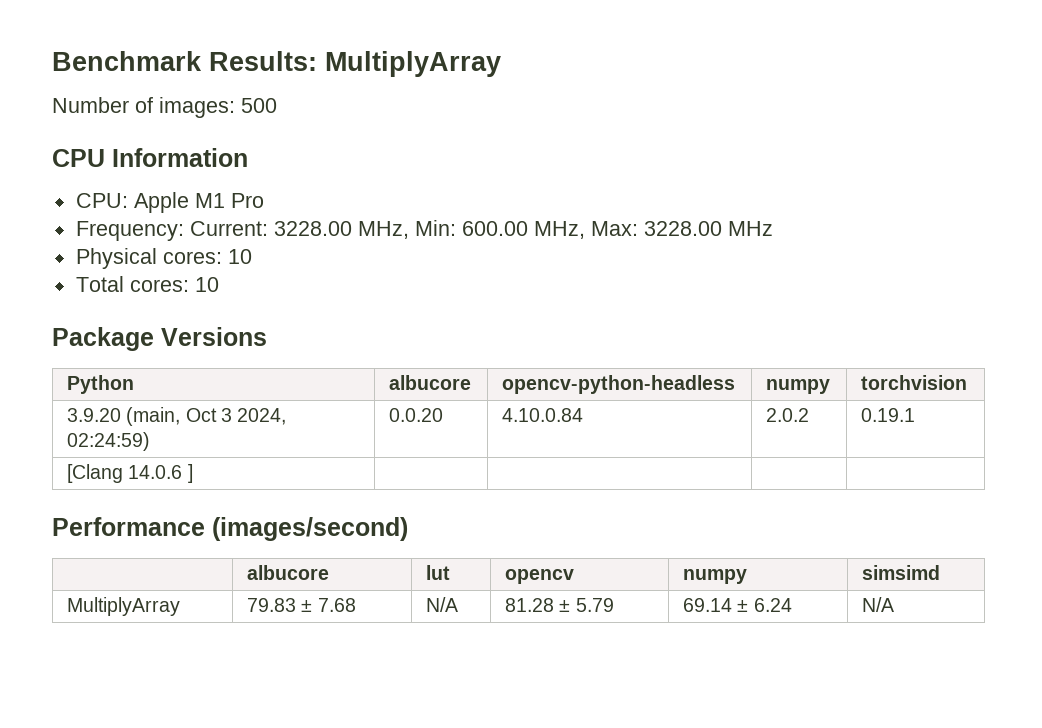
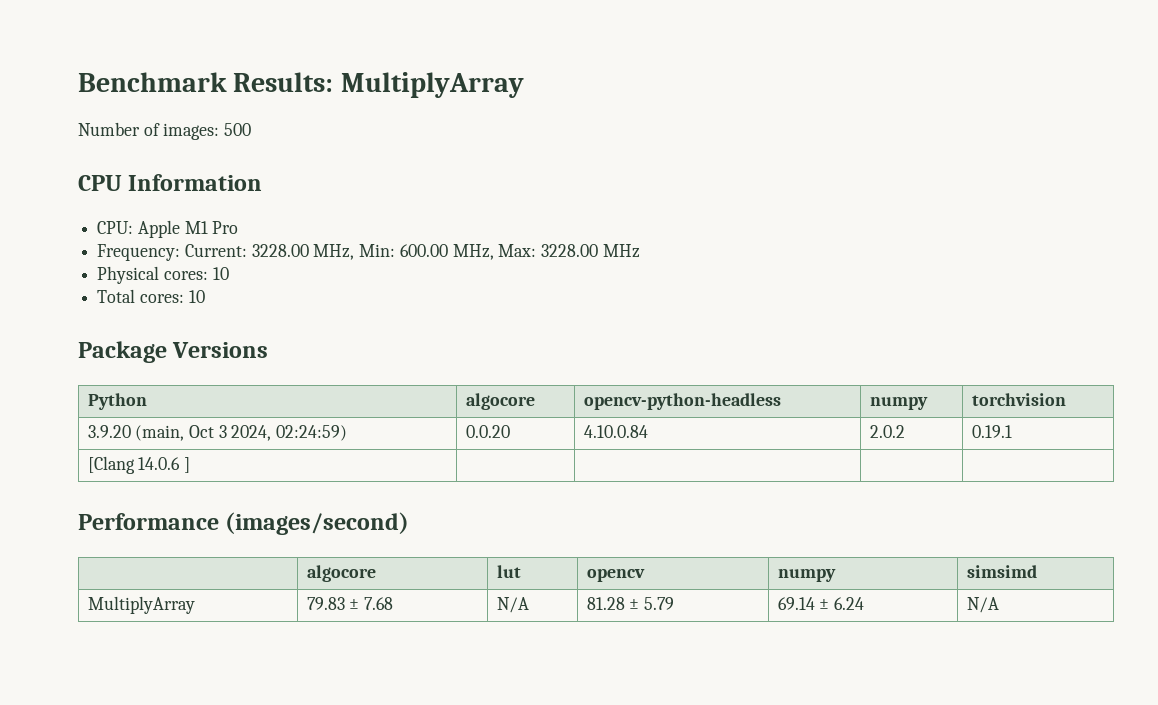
- Python | albucore | opencv-python-headless | numpy | torchvision
+ Python | algocore | opencv-python-headless | numpy | torchvision
- | albucore | lut | opencv | numpy | simsimd
+ | algocore | lut | opencv | numpy | simsimd

